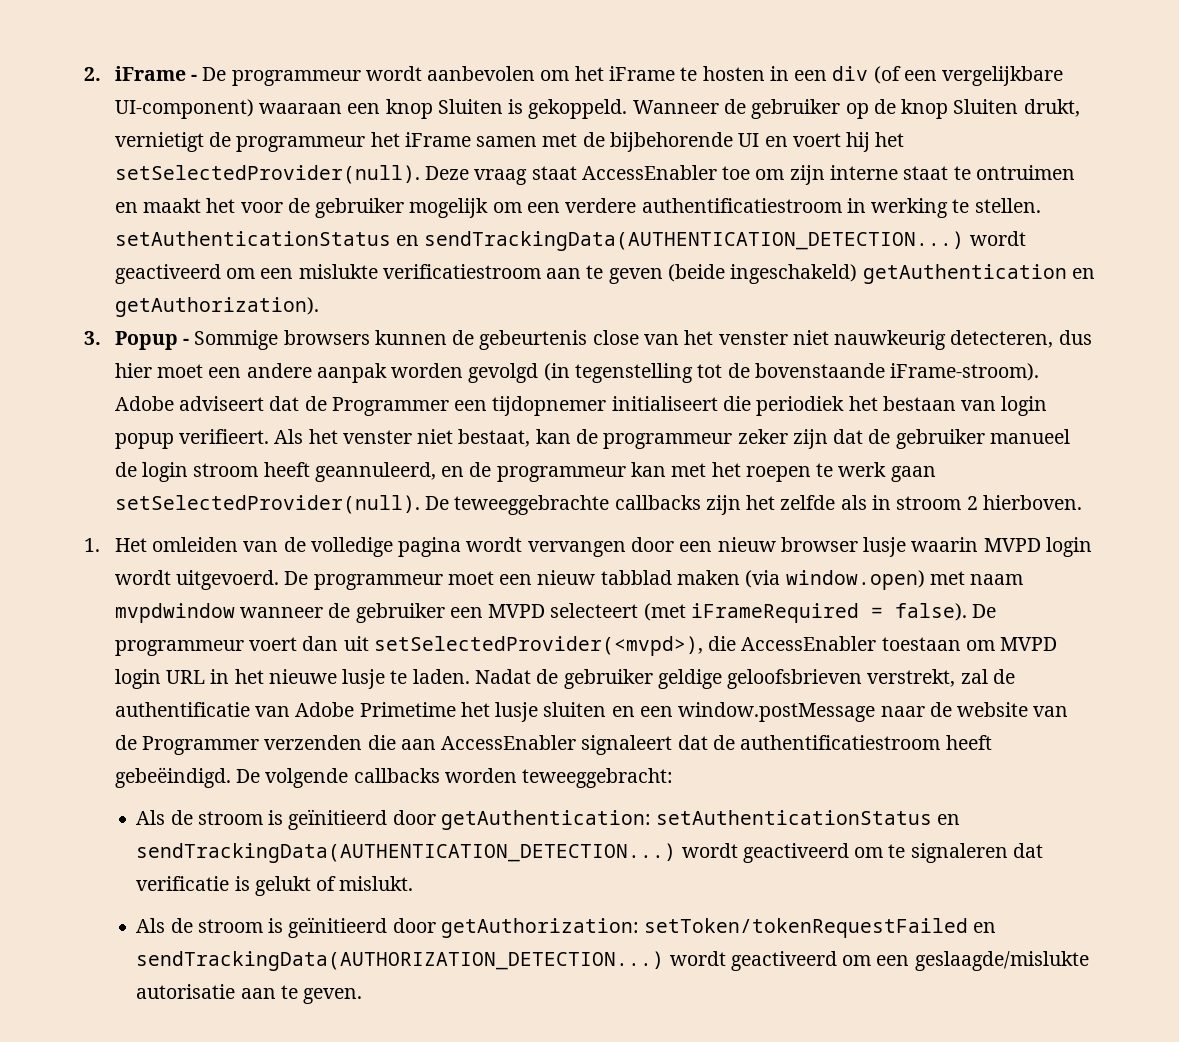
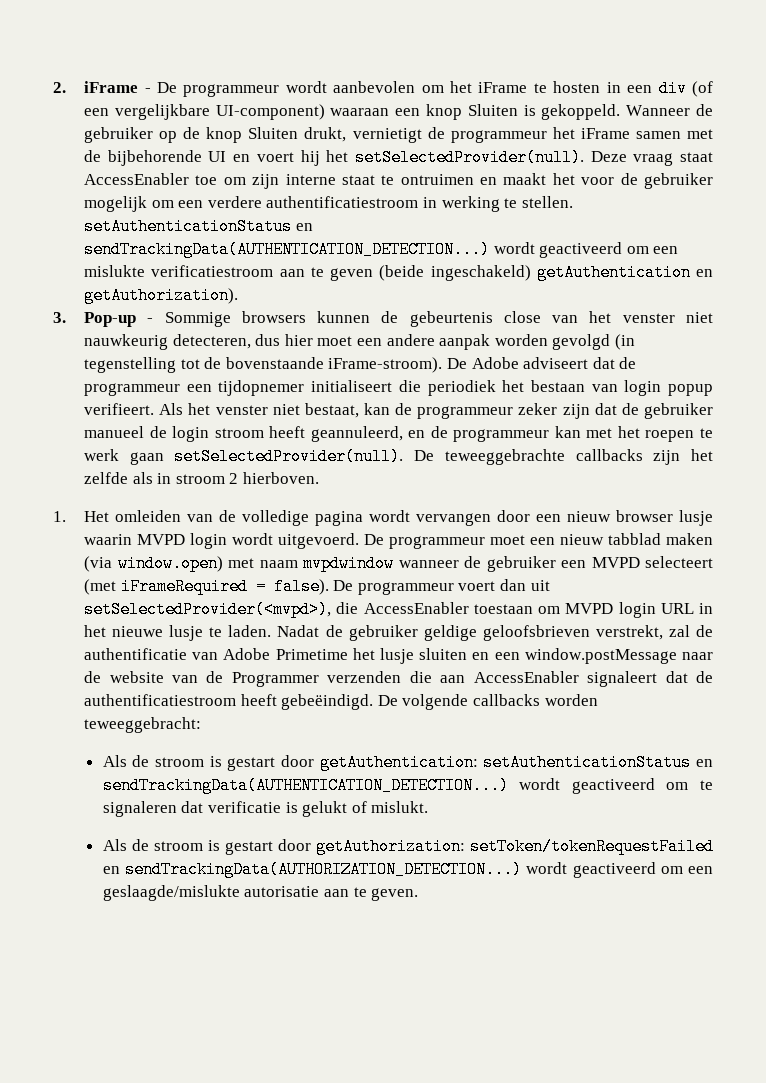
- 3. Popup - Sommige browsers kunnen de gebeurtenis close van het venster niet nauwkeurig detecteren, dus hier moet een andere aanpak worden gevolgd (in tegenstelling tot de bovenstaande iFrame-stroom).
+ 3. Pop-up - Sommige browsers kunnen de gebeurtenis close van het venster niet nauwkeurig detecteren, dus hier moet een andere aanpak worden gevolgd (in tegenstelling tot de bovenstaande iFrame-stroom).
- Adobe adviseert dat de Programmer een tijdopnemer initialiseert die periodiek het bestaan van login popup verifieert.
+ De Adobe adviseert dat de programmeur een tijdopnemer initialiseert die periodiek het bestaan van login popup verifieert.
- Als de stroom is geïnitieerd door getAuthentication: setAuthenticationStatus en sendTrackingData(AUTHENTICATION_DETECTION...) wordt geactiveerd om te signaleren dat verificatie is gelukt of mislukt.
+ Als de stroom is gestart door getAuthentication: setAuthenticationStatus en sendTrackingData(AUTHENTICATION_DETECTION...) wordt geactiveerd om te signaleren dat verificatie is gelukt of mislukt.
- Als de stroom is geïnitieerd door getAuthorization: setToken/tokenRequestFailed en sendTrackingData(AUTHORIZATION_DETECTION...) wordt geactiveerd om een geslaagde/mislukte autorisatie aan te geven.
+ Als de stroom is gestart door getAuthorization: setToken/tokenRequestFailed en sendTrackingData(AUTHORIZATION_DETECTION...) wordt geactiveerd om een geslaagde/mislukte autorisatie aan te geven.

